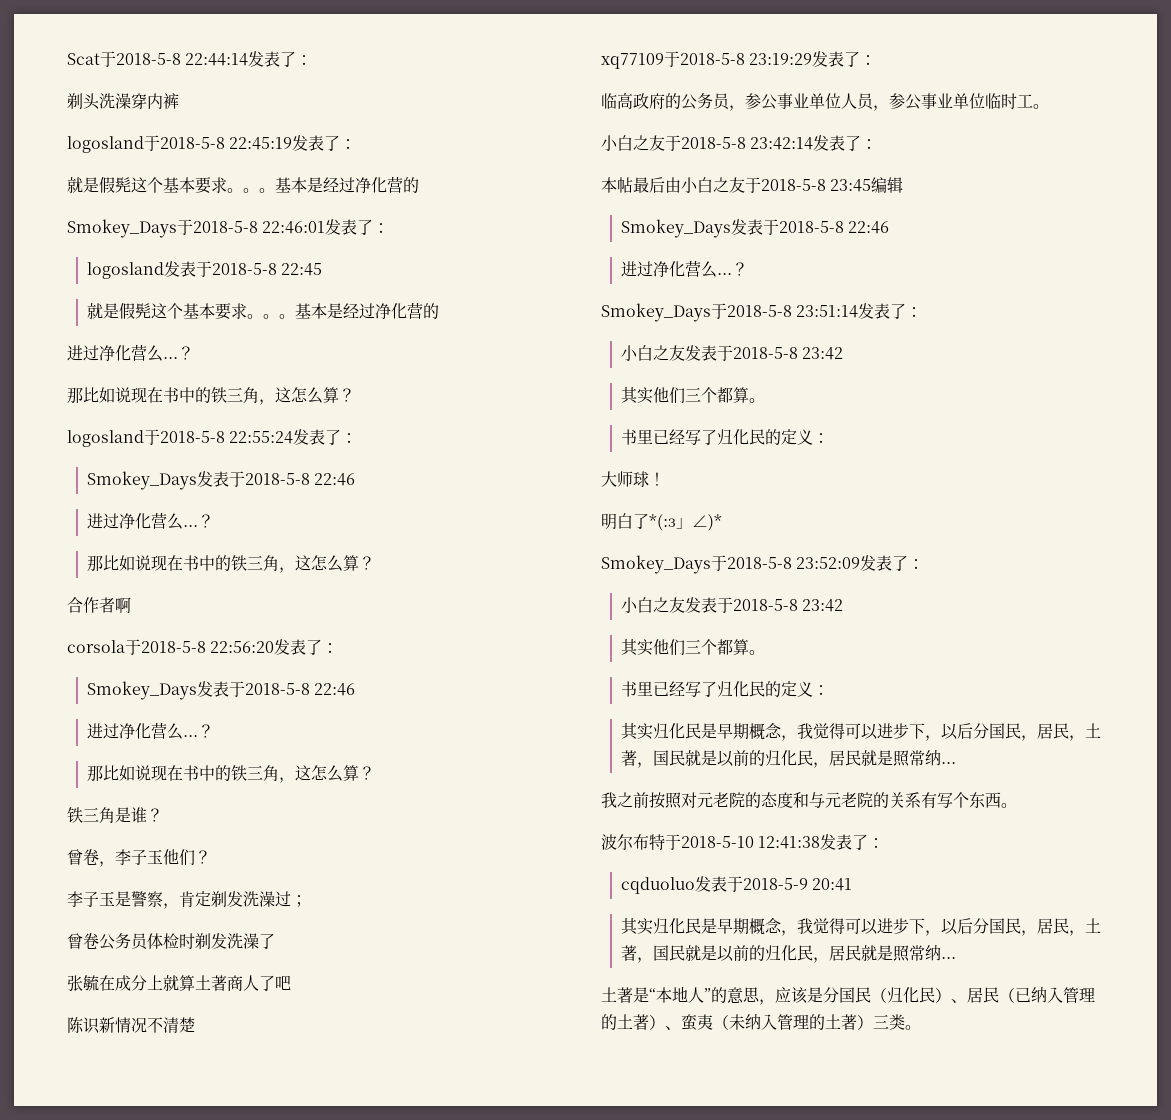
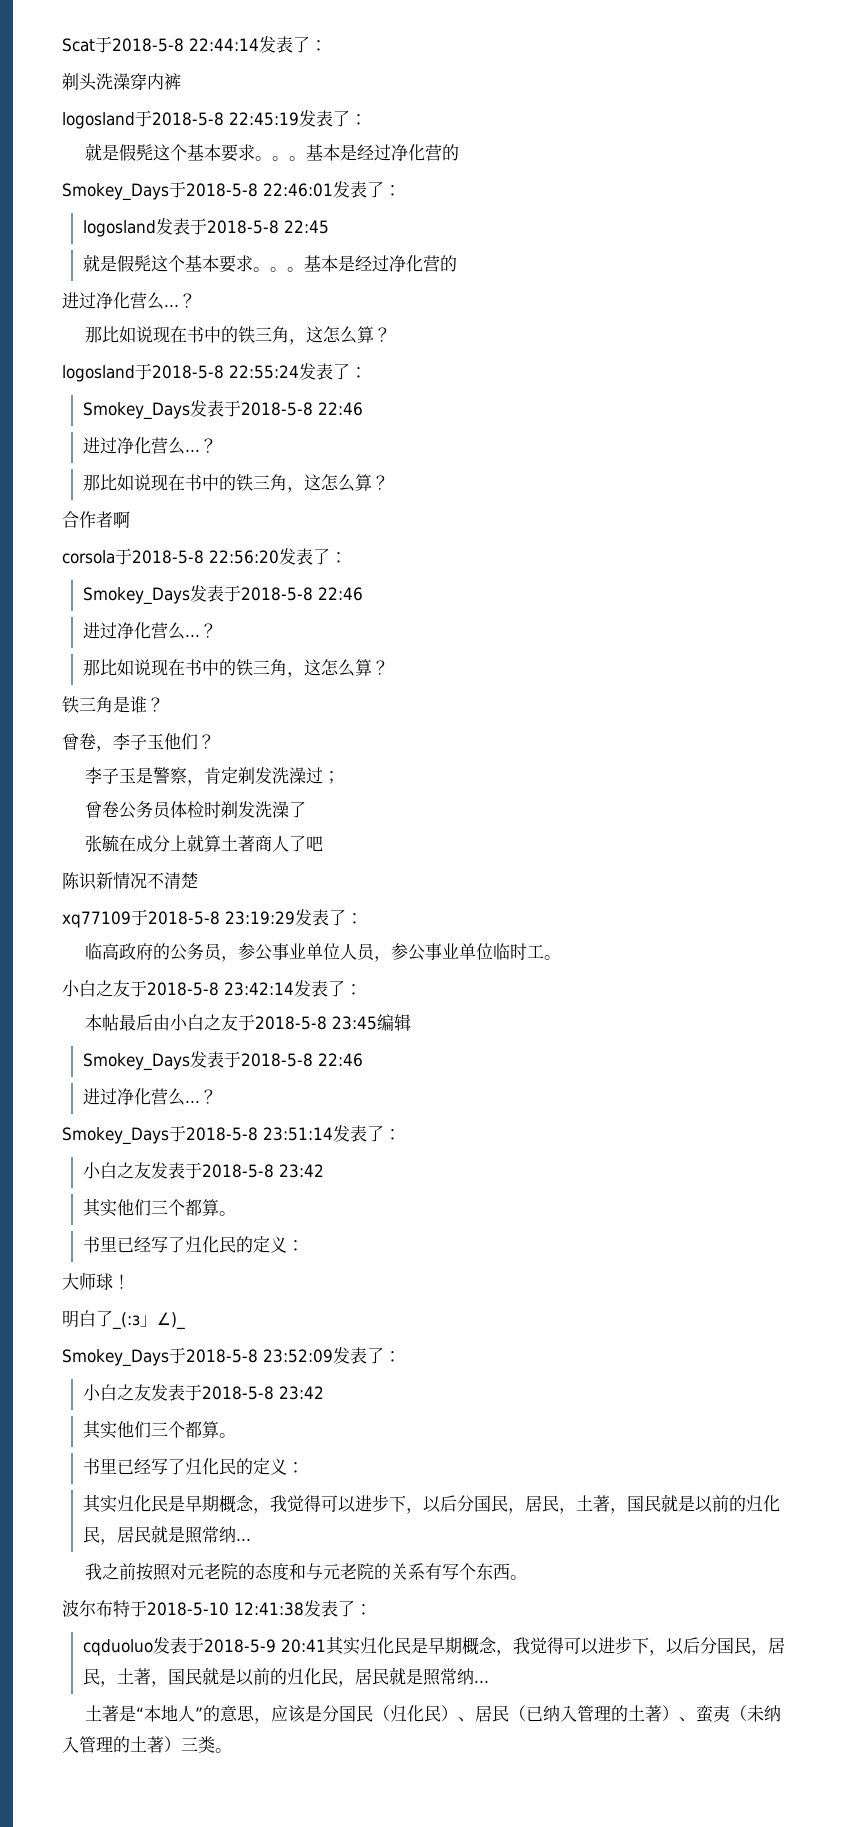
- 明白了*(:з」∠)*
+ 明白了_(:з」∠)_
- cqduoluo发表于2018-5-9 20:41
- 其实归化民是早期概念，我觉得可以进步下，以后分国民，居民，土著，国民就是以前的归化民，居民就是照常纳...
+ cqduoluo发表于2018-5-9 20:41其实归化民是早期概念，我觉得可以进步下，以后分国民，居民，土著，国民就是以前的归化民，居民就是照常纳...

